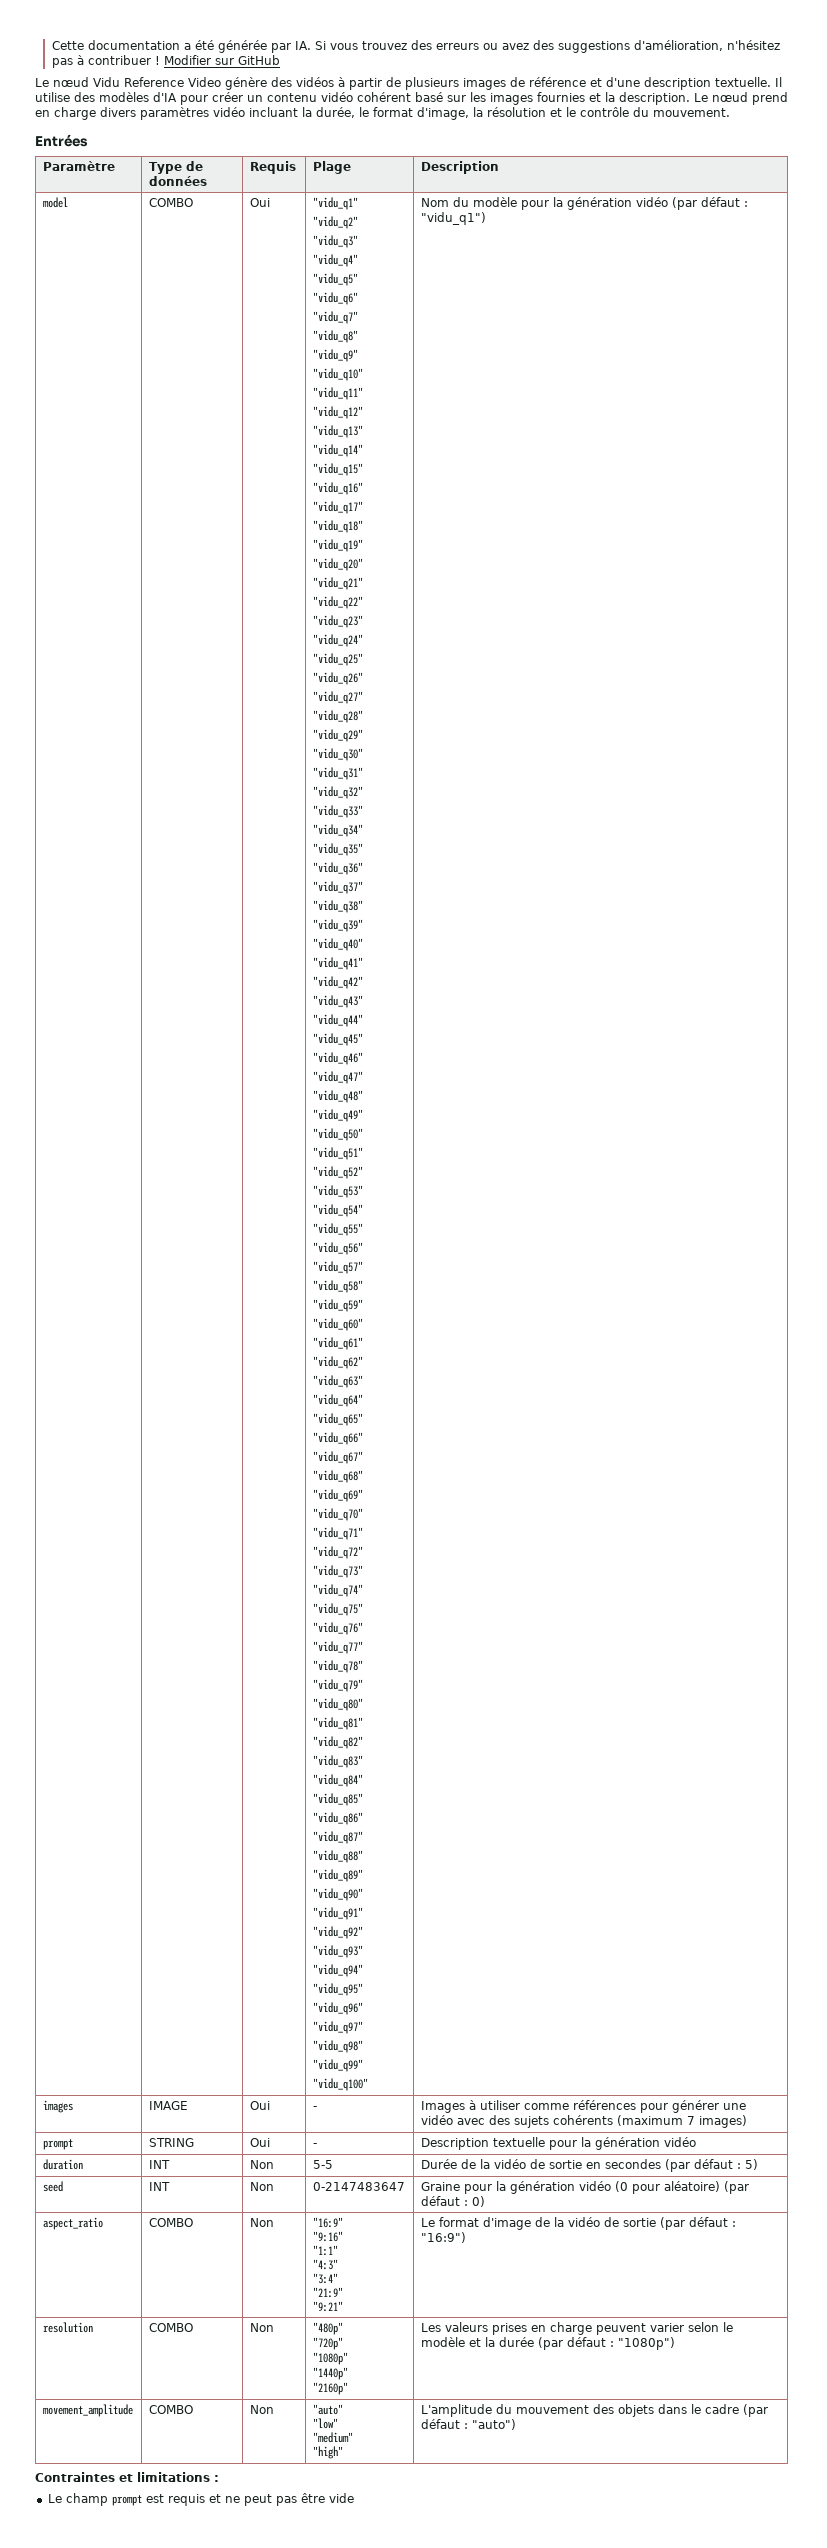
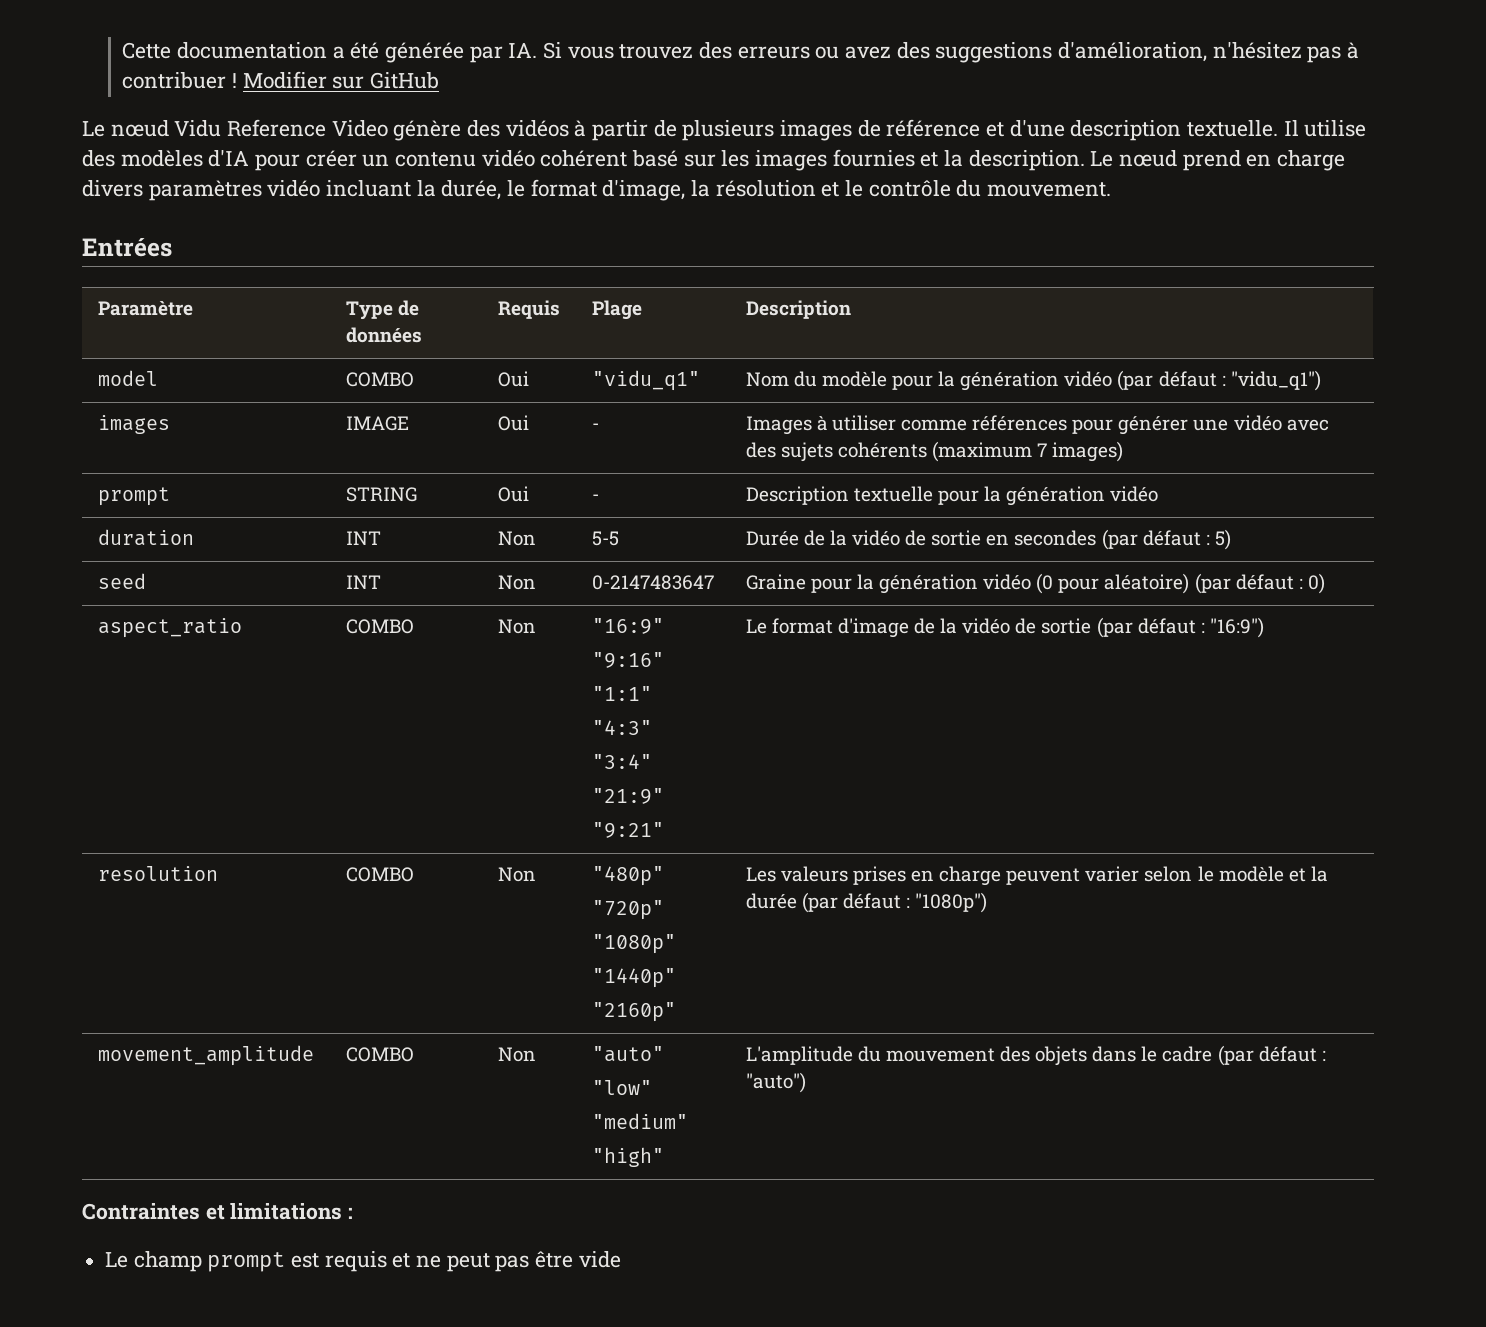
- "vidu_q2"
- "vidu_q3"
- "vidu_q4"
- "vidu_q5"
- "vidu_q6"
- "vidu_q7"
- "vidu_q8"
- "vidu_q9"
- "vidu_q10"
- "vidu_q11"
- "vidu_q12"
- "vidu_q13"
- "vidu_q14"
- "vidu_q15"
- "vidu_q16"
- "vidu_q17"
- "vidu_q18"
- "vidu_q19"
- "vidu_q20"
- "vidu_q21"
- "vidu_q22"
- "vidu_q23"
- "vidu_q24"
- "vidu_q25"
- "vidu_q26"
- "vidu_q27"
- "vidu_q28"
- "vidu_q29"
- "vidu_q30"
- "vidu_q31"
- "vidu_q32"
- "vidu_q33"
- "vidu_q34"
- "vidu_q35"
- "vidu_q36"
- "vidu_q37"
- "vidu_q38"
- "vidu_q39"
- "vidu_q40"
- "vidu_q41"
- "vidu_q42"
- "vidu_q43"
- "vidu_q44"
- "vidu_q45"
- "vidu_q46"
- "vidu_q47"
- "vidu_q48"
- "vidu_q49"
- "vidu_q50"
- "vidu_q51"
- "vidu_q52"
- "vidu_q53"
- "vidu_q54"
- "vidu_q55"
- "vidu_q56"
- "vidu_q57"
- "vidu_q58"
- "vidu_q59"
- "vidu_q60"
- "vidu_q61"
- "vidu_q62"
- "vidu_q63"
- "vidu_q64"
- "vidu_q65"
- "vidu_q66"
- "vidu_q67"
- "vidu_q68"
- "vidu_q69"
- "vidu_q70"
- "vidu_q71"
- "vidu_q72"
- "vidu_q73"
- "vidu_q74"
- "vidu_q75"
- "vidu_q76"
- "vidu_q77"
- "vidu_q78"
- "vidu_q79"
- "vidu_q80"
- "vidu_q81"
- "vidu_q82"
- "vidu_q83"
- "vidu_q84"
- "vidu_q85"
- "vidu_q86"
- "vidu_q87"
- "vidu_q88"
- "vidu_q89"
- "vidu_q90"
- "vidu_q91"
- "vidu_q92"
- "vidu_q93"
- "vidu_q94"
- "vidu_q95"
- "vidu_q96"
- "vidu_q97"
- "vidu_q98"
- "vidu_q99"
- "vidu_q100"

